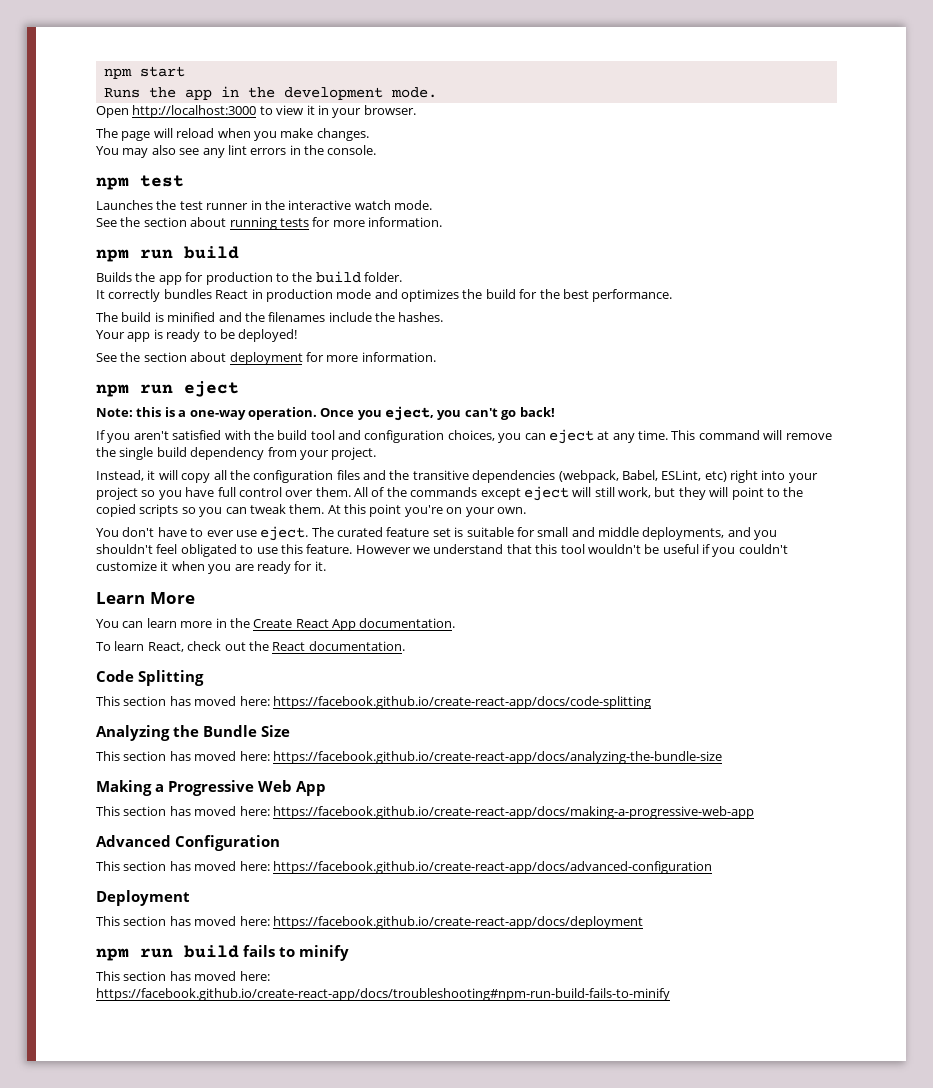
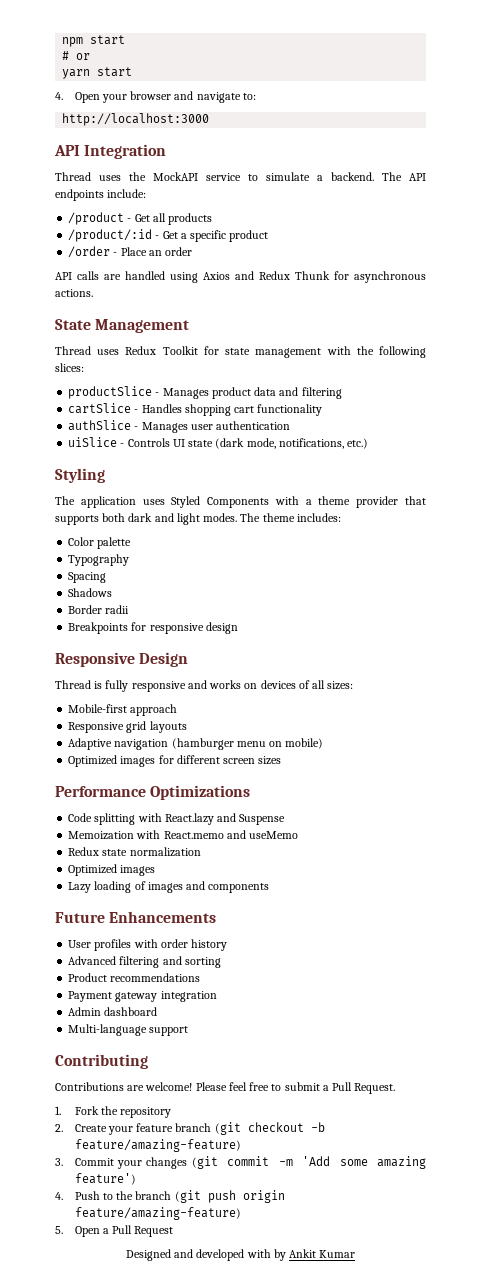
- Runs the app in the development mode.
- Open http://localhost:3000 to view it in your browser.
- The page will reload when you make changes.
- You may also see any lint errors in the console.
- npm test
- Launches the test runner in the interactive watch mode.
- See the section about running tests for more information.
- npm run build
- Builds the app for production to the build folder.
- It correctly bundles React in production mode and optimizes the build for the best performance.
- The build is minified and the filenames include the hashes.
- Your app is ready to be deployed!
- See the section about deployment for more information.
- npm run eject
- Note: this is a one-way operation. Once you eject, you can't go back!
- If you aren't satisfied with the build tool and configuration choices, you can eject at any time. This command will remove the single build dependency from your project.
- Instead, it will copy all the configuration files and the transitive dependencies (webpack, Babel, ESLint, etc) right into your project so you have full control over them. All of the commands except eject will still work, but they will point to the copied scripts so you can tweak them. At this point you're on your own.
- You don't have to ever use eject. The curated feature set is suitable for small and middle deployments, and you shouldn't feel obligated to use this feature. However we understand that this tool wouldn't be useful if you couldn't customize it when you are ready for it.
- Learn More
- You can learn more in the Create React App documentation.
- To learn React, check out the React documentation.
- Code Splitting
- This section has moved here: https://facebook.github.io/create-react-app/docs/code-splitting
- Analyzing the Bundle Size
- This section has moved here: https://facebook.github.io/create-react-app/docs/analyzing-the-bundle-size
- Making a Progressive Web App
- This section has moved here: https://facebook.github.io/create-react-app/docs/making-a-progressive-web-app
- Advanced Configuration
- This section has moved here: https://facebook.github.io/create-react-app/docs/advanced-configuration
- Deployment
- This section has moved here: https://facebook.github.io/create-react-app/docs/deployment
- npm run build fails to minify
- This section has moved here: https://facebook.github.io/create-react-app/docs/troubleshooting#npm-run-build-fails-to-minify
+ # or
+ yarn start
+ 4. Open your browser and navigate to:
+ http://localhost:3000
+ API Integration
+ Thread uses the MockAPI service to simulate a backend. The API endpoints include:
+ /product - Get all products
+ /product/:id - Get a specific product
+ /order - Place an order
+ API calls are handled using Axios and Redux Thunk for asynchronous actions.
+ State Management
+ Thread uses Redux Toolkit for state management with the following slices:
+ productSlice - Manages product data and filtering
+ cartSlice - Handles shopping cart functionality
+ authSlice - Manages user authentication
+ uiSlice - Controls UI state (dark mode, notifications, etc.)
+ Styling
+ The application uses Styled Components with a theme provider that supports both dark and light modes. The theme includes:
+ Color palette
+ Typography
+ Spacing
+ Shadows
+ Border radii
+ Breakpoints for responsive design
+ Responsive Design
+ Thread is fully responsive and works on devices of all sizes:
+ Mobile-first approach
+ Responsive grid layouts
+ Adaptive navigation (hamburger menu on mobile)
+ Optimized images for different screen sizes
+ Performance Optimizations
+ Code splitting with React.lazy and Suspense
+ Memoization with React.memo and useMemo
+ Redux state normalization
+ Optimized images
+ Lazy loading of images and components
+ Future Enhancements
+ User profiles with order history
+ Advanced filtering and sorting
+ Product recommendations
+ Payment gateway integration
+ Admin dashboard
+ Multi-language support
+ Contributing
+ Contributions are welcome! Please feel free to submit a Pull Request.
+ 1. Fork the repository
+ 2. Create your feature branch (git checkout -b feature/amazing-feature)
+ 3. Commit your changes (git commit -m 'Add some amazing feature')
+ 4. Push to the branch (git push origin feature/amazing-feature)
+ 5. Open a Pull Request
+ Designed and developed with by Ankit Kumar

